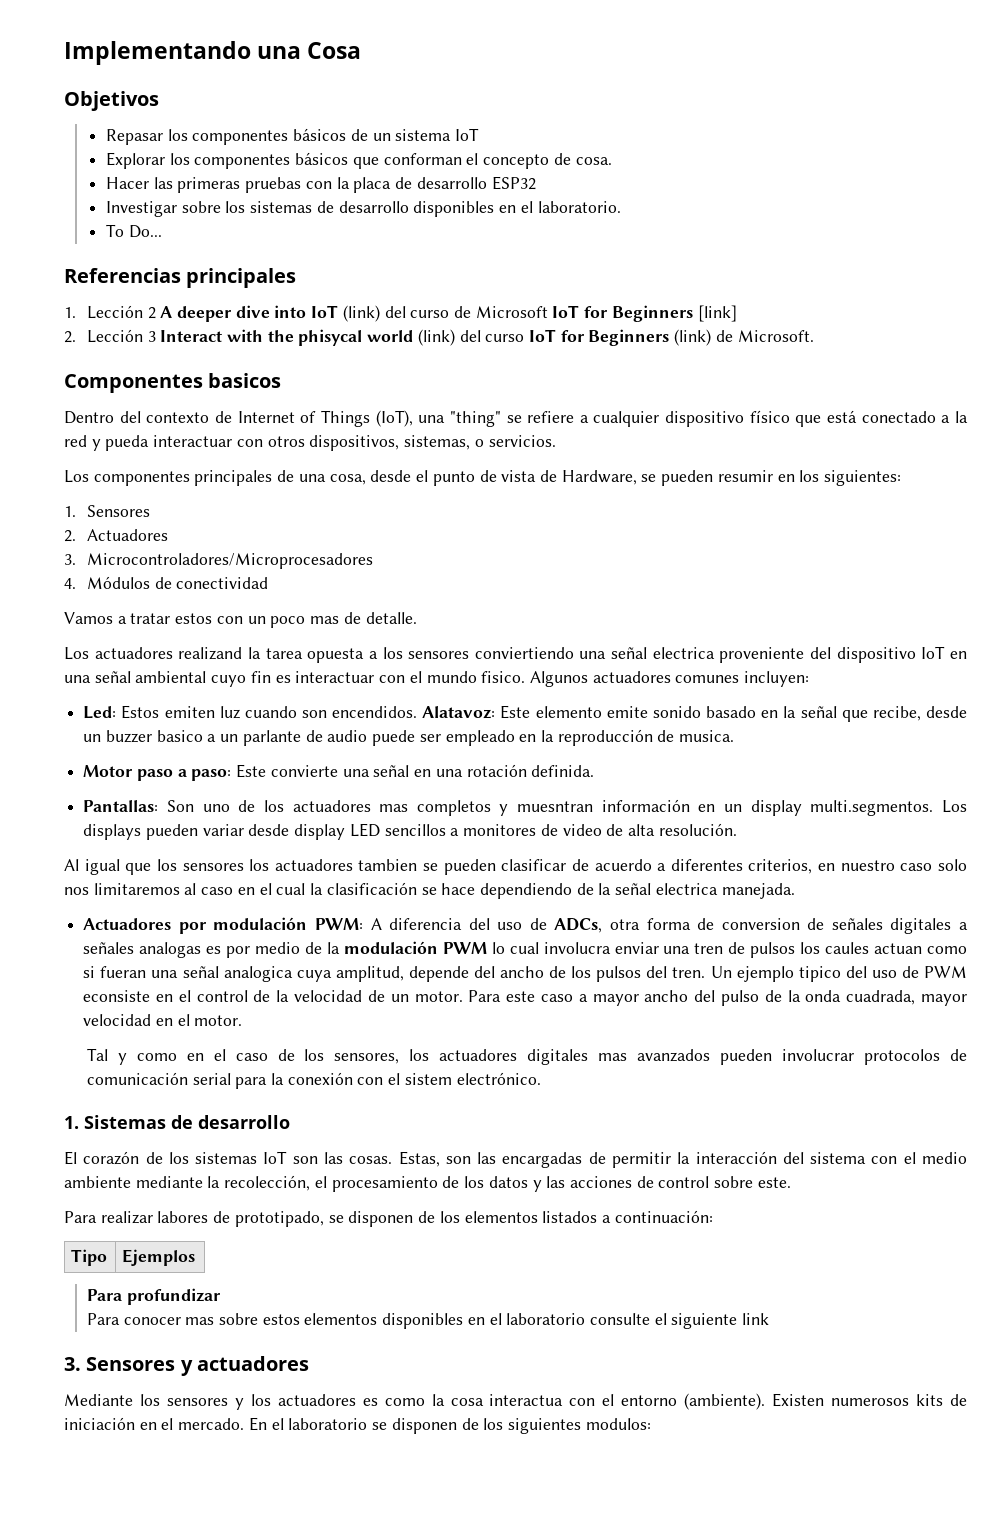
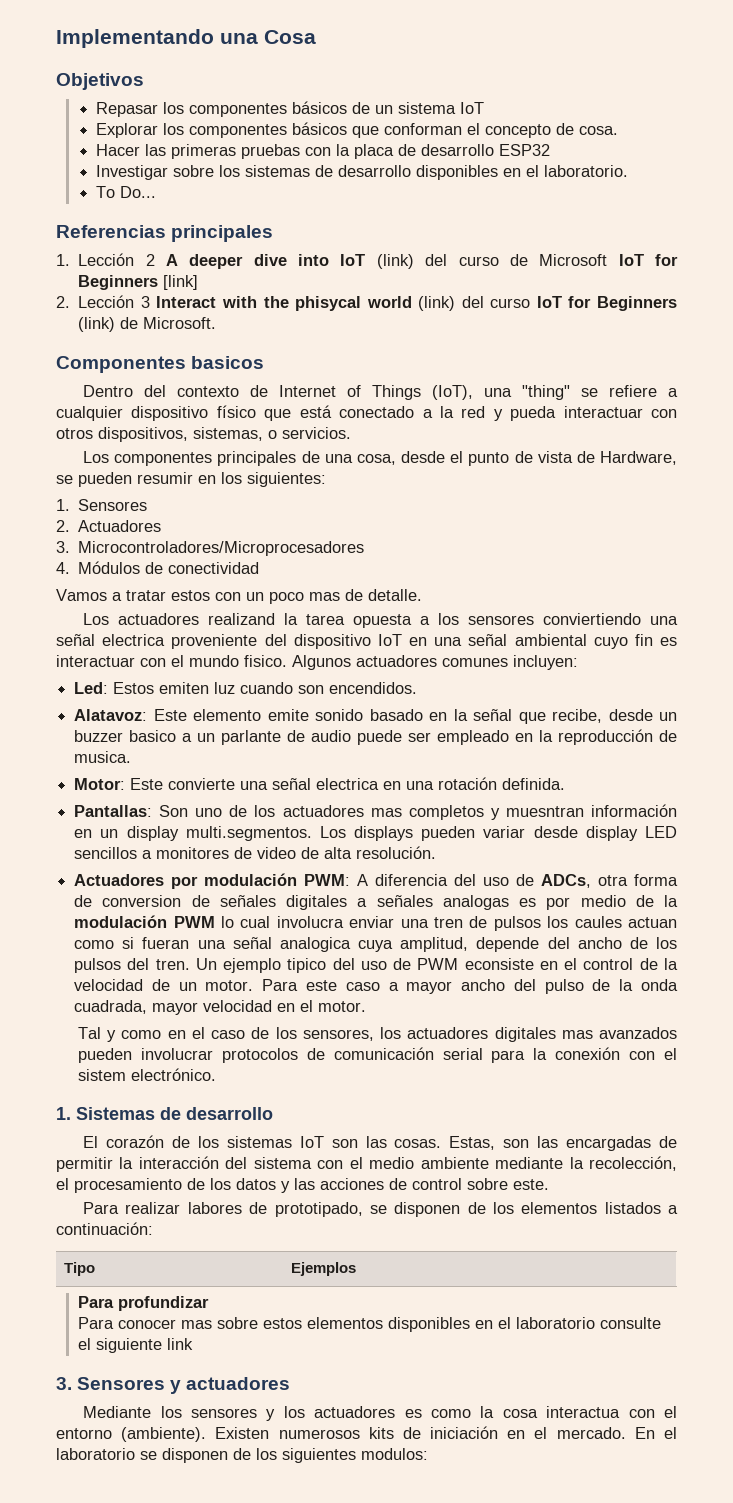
- Led: Estos emiten luz cuando son encendidos. Alatavoz: Este elemento emite sonido basado en la señal que recibe, desde un buzzer basico a un parlante de audio puede ser empleado en la reproducción de musica.
+ Led: Estos emiten luz cuando son encendidos.
+ Alatavoz: Este elemento emite sonido basado en la señal que recibe, desde un buzzer basico a un parlante de audio puede ser empleado en la reproducción de musica.
- Motor paso a paso: Este convierte una señal en una rotación definida.
+ Motor: Este convierte una señal electrica en una rotación definida.
- Al igual que los sensores los actuadores tambien se pueden clasificar de acuerdo a diferentes criterios, en nuestro caso solo nos limitaremos al caso en el cual la clasificación se hace dependiendo de la señal electrica manejada.

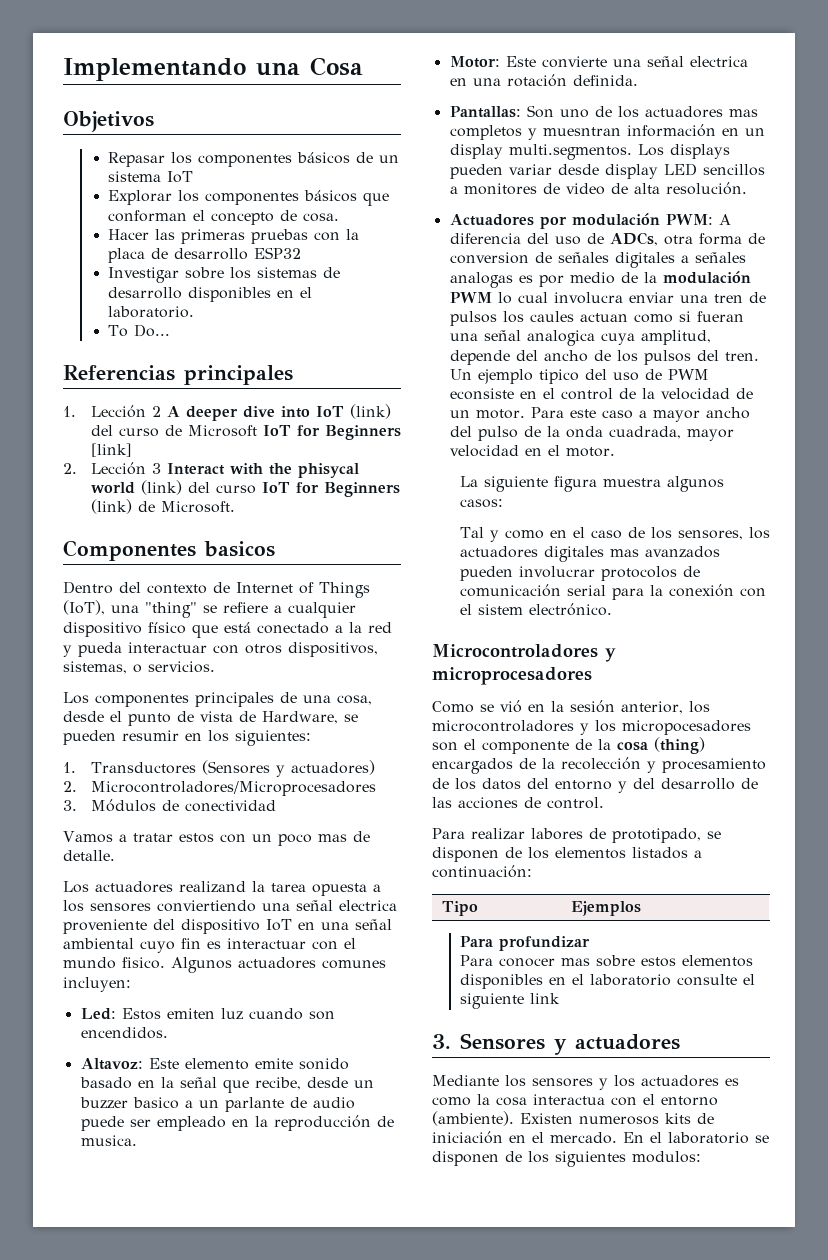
- 1. Sensores
- 2. Actuadores
- 3. Microcontroladores/Microprocesadores
+ 1. Transductores (Sensores y actuadores)
+ 2. Microcontroladores/Microprocesadores
- 4. Módulos de conectividad
+ 3. Módulos de conectividad
- Alatavoz: Este elemento emite sonido basado en la señal que recibe, desde un buzzer basico a un parlante de audio puede ser empleado en la reproducción de musica.
+ Altavoz: Este elemento emite sonido basado en la señal que recibe, desde un buzzer basico a un parlante de audio puede ser empleado en la reproducción de musica.
+ La siguiente figura muestra algunos casos:
- 1. Sistemas de desarrollo
- El corazón de los sistemas IoT son las cosas. Estas, son las encargadas de permitir la interacción del sistema con el medio ambiente mediante la recolección, el procesamiento de los datos y las acciones de control sobre este.
+ Microcontroladores y microprocesadores
+ Como se vió en la sesión anterior, los microcontroladores y los micropocesadores son el componente de la cosa (thing) encargados de la recolección y procesamiento de los datos del entorno y del desarrollo de las acciones de control.

